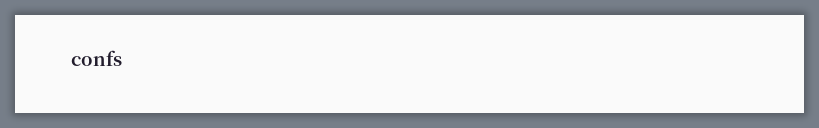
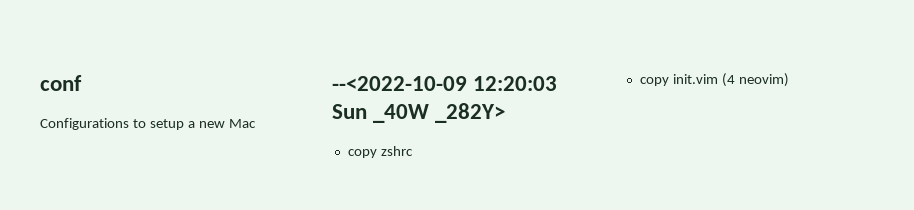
- confs
+ conf
+ Configurations to setup a new Mac
+ --<2022-10-09 12:20:03 Sun _40W _282Y>
+ copy zshrc
+ copy init.vim (4 neovim)

